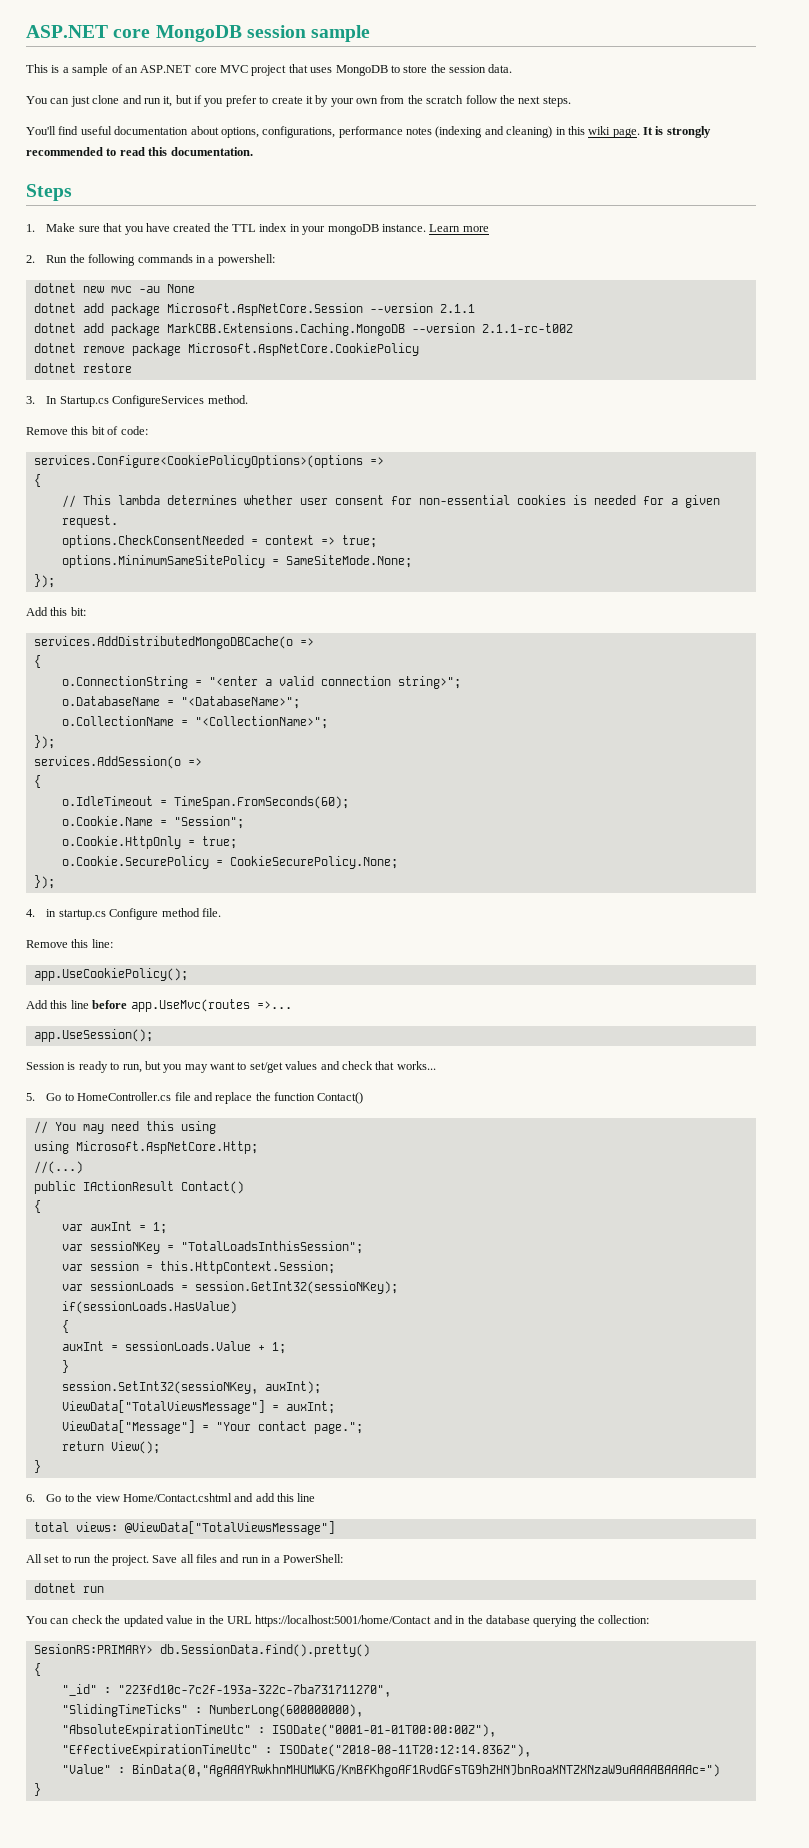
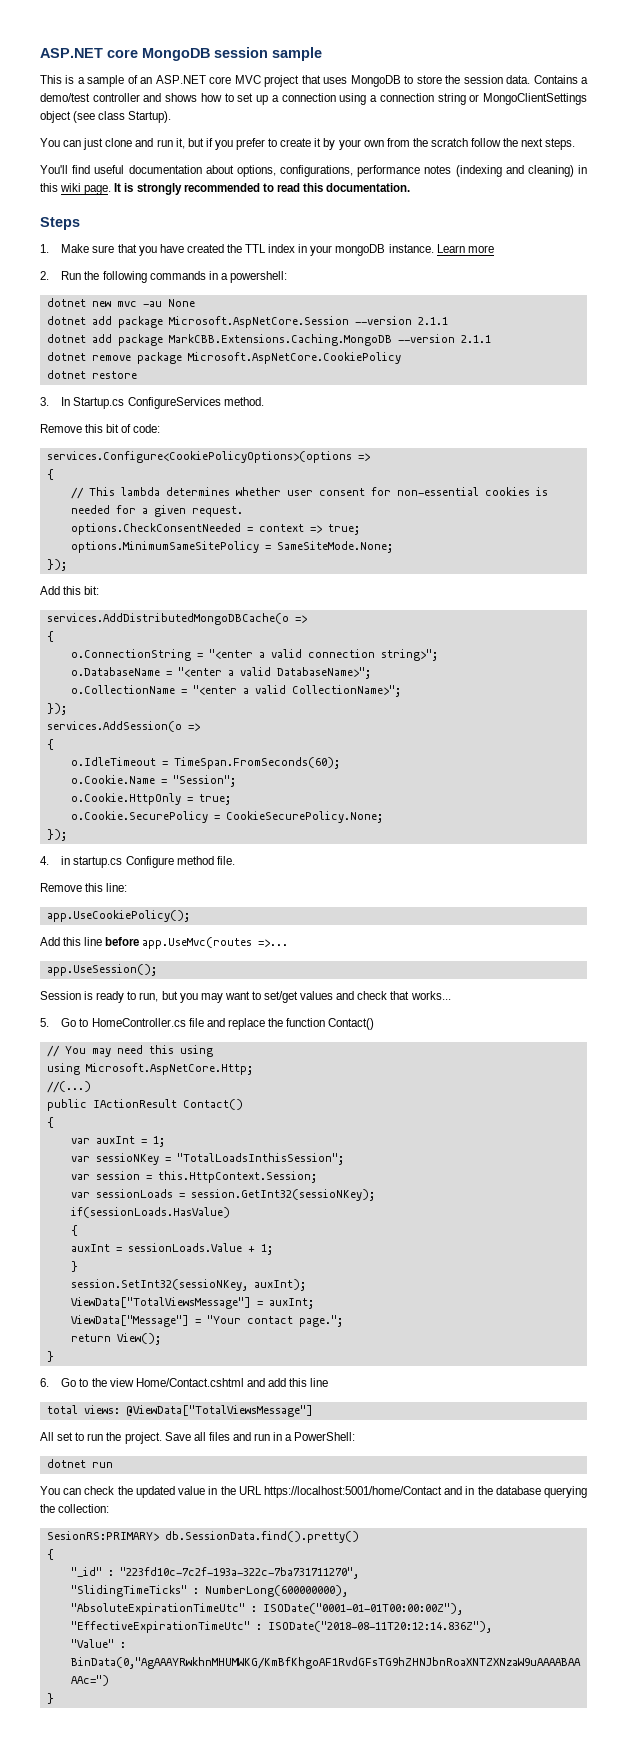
+ Contains a demo/test controller and shows how to set up a connection using a connection string or MongoClientSettings object (see class Startup).
- dotnet add package MarkCBB.Extensions.Caching.MongoDB --version 2.1.1-rc-t002
+ dotnet add package MarkCBB.Extensions.Caching.MongoDB --version 2.1.1
- o.DatabaseName = "<DatabaseName>";
- o.CollectionName = "<CollectionName>";
+ o.DatabaseName = "<enter a valid DatabaseName>";
+ o.CollectionName = "<enter a valid CollectionName>";

